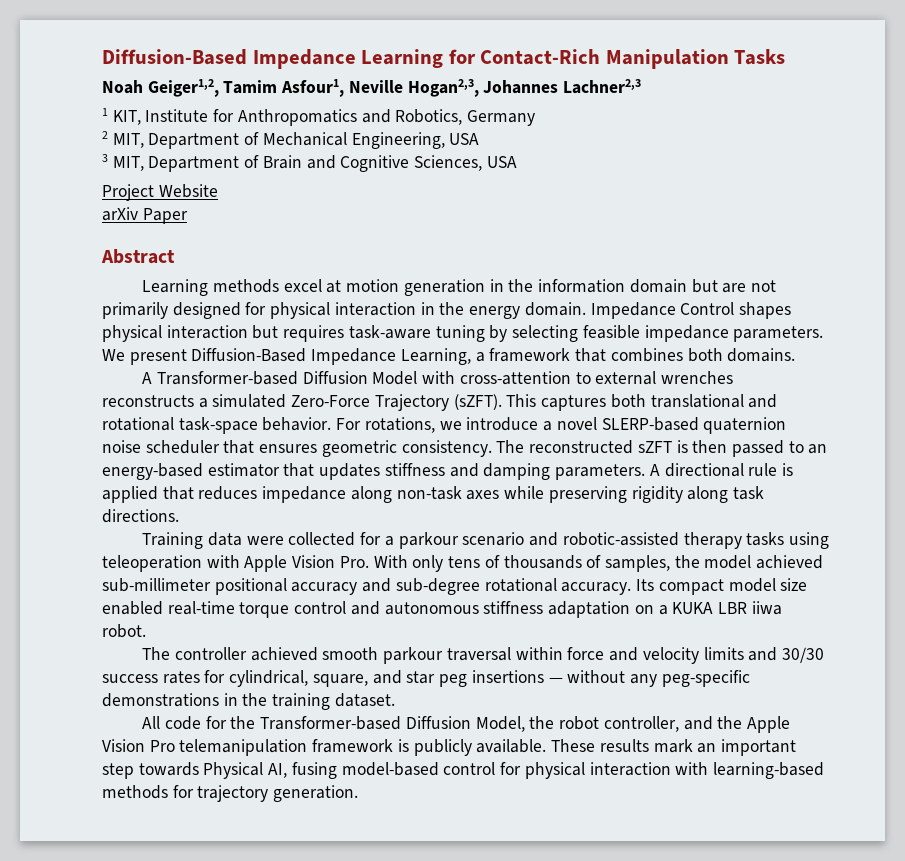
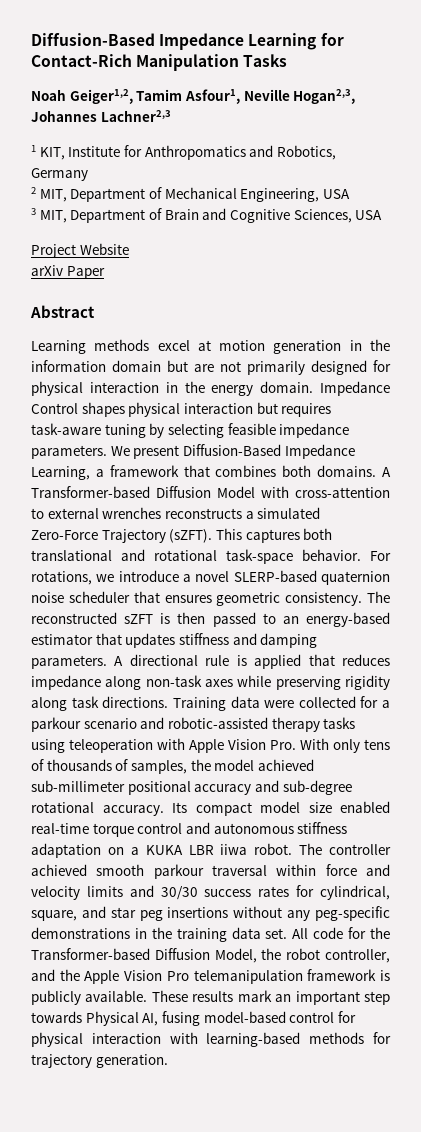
- We present Diffusion-Based Impedance Learning, a framework that combines both domains.
- A Transformer-based Diffusion Model with cross-attention to external wrenches reconstructs a simulated Zero-Force Trajectory (sZFT).
+ We present Diffusion-Based Impedance Learning, a framework that combines both domains. A Transformer-based Diffusion Model with cross-attention to external wrenches reconstructs a simulated Zero-Force Trajectory (sZFT).
- A directional rule is applied that reduces impedance along non-task axes while preserving rigidity along task directions.
- Training data were collected for a parkour scenario and robotic-assisted therapy tasks using teleoperation with Apple Vision Pro. With only tens of thousands of samples, the model achieved sub-millimeter positional accuracy and sub-degree rotational accuracy.
+ A directional rule is applied that reduces impedance along non-task axes while preserving rigidity along task directions. Training data were collected for a parkour scenario and robotic-assisted therapy tasks using teleoperation with Apple Vision Pro. With only tens of thousands of samples, the model achieved sub-millimeter positional accuracy and sub-degree rotational accuracy.
- Its compact model size enabled real-time torque control and autonomous stiffness adaptation on a KUKA LBR iiwa robot.
- The controller achieved smooth parkour traversal within force and velocity limits and 30/30 success rates for cylindrical, square, and star peg insertions — without any peg-specific demonstrations in the training dataset.
- All code for the Transformer-based Diffusion Model, the robot controller, and the Apple Vision Pro telemanipulation framework is publicly available.
+ Its compact model size enabled real-time torque control and autonomous stiffness adaptation on a KUKA LBR iiwa robot. The controller achieved smooth parkour traversal within force and velocity limits and 30/30 success rates for cylindrical, square, and star peg insertions without any peg-specific demonstrations in the training data set. All code for the Transformer-based Diffusion Model, the robot controller, and the Apple Vision Pro telemanipulation framework is publicly available.

